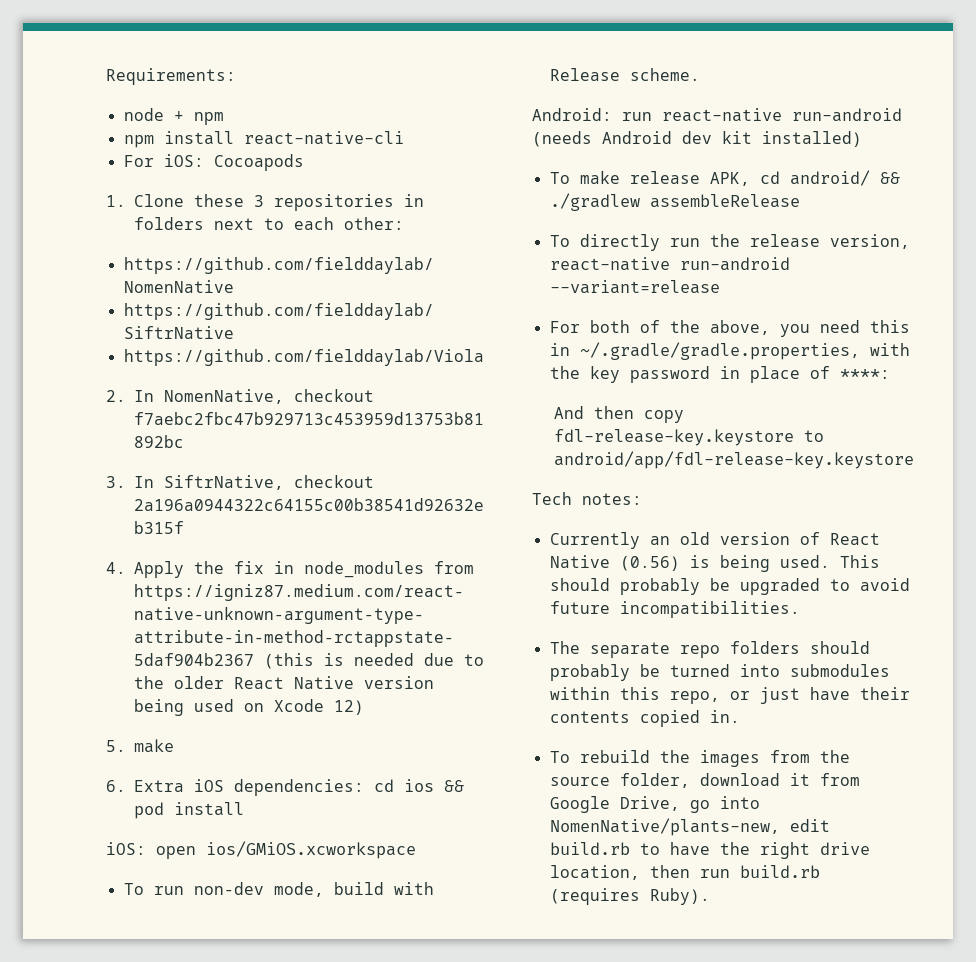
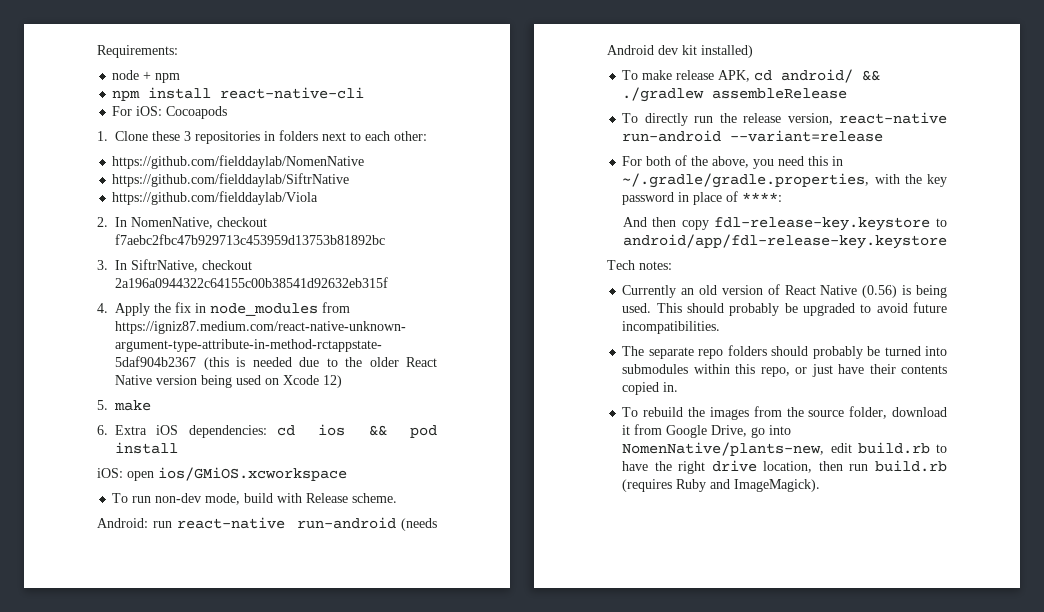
- To rebuild the images from the source folder, download it from Google Drive, go into NomenNative/plants-new, edit build.rb to have the right drive location, then run build.rb (requires Ruby).
+ To rebuild the images from the source folder, download it from Google Drive, go into NomenNative/plants-new, edit build.rb to have the right drive location, then run build.rb (requires Ruby and ImageMagick).

